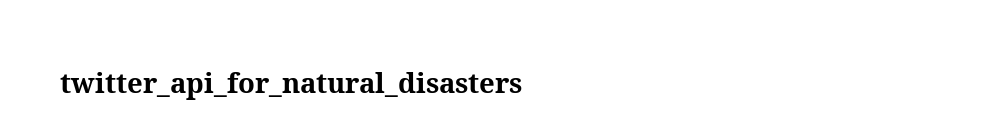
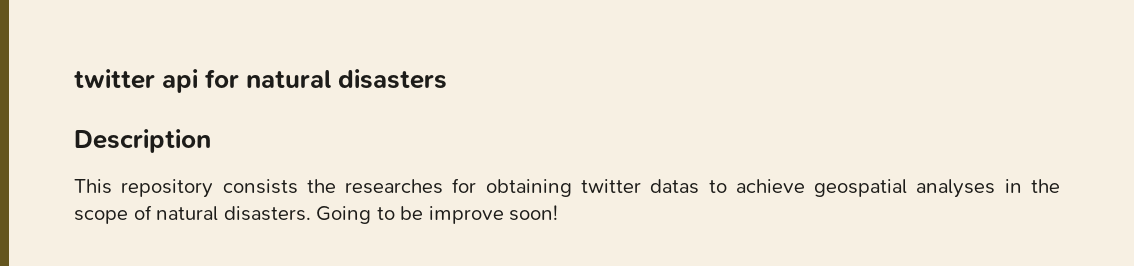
- twitter_api_for_natural_disasters
+ twitter api for natural disasters
+ Description
+ This repository consists the researches for obtaining twitter datas to achieve geospatial analyses in the scope of natural disasters. Going to be improve soon!

